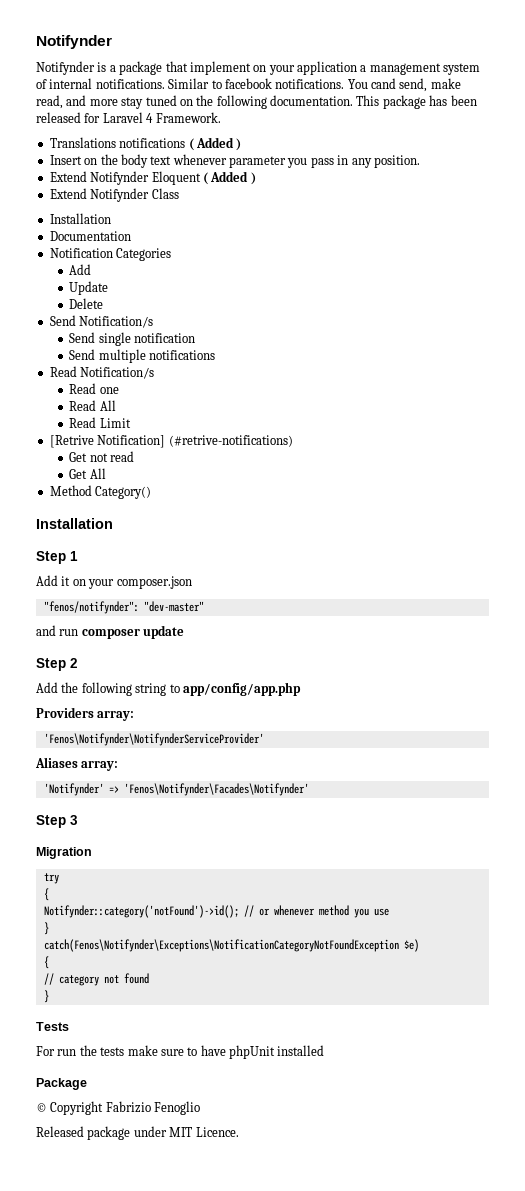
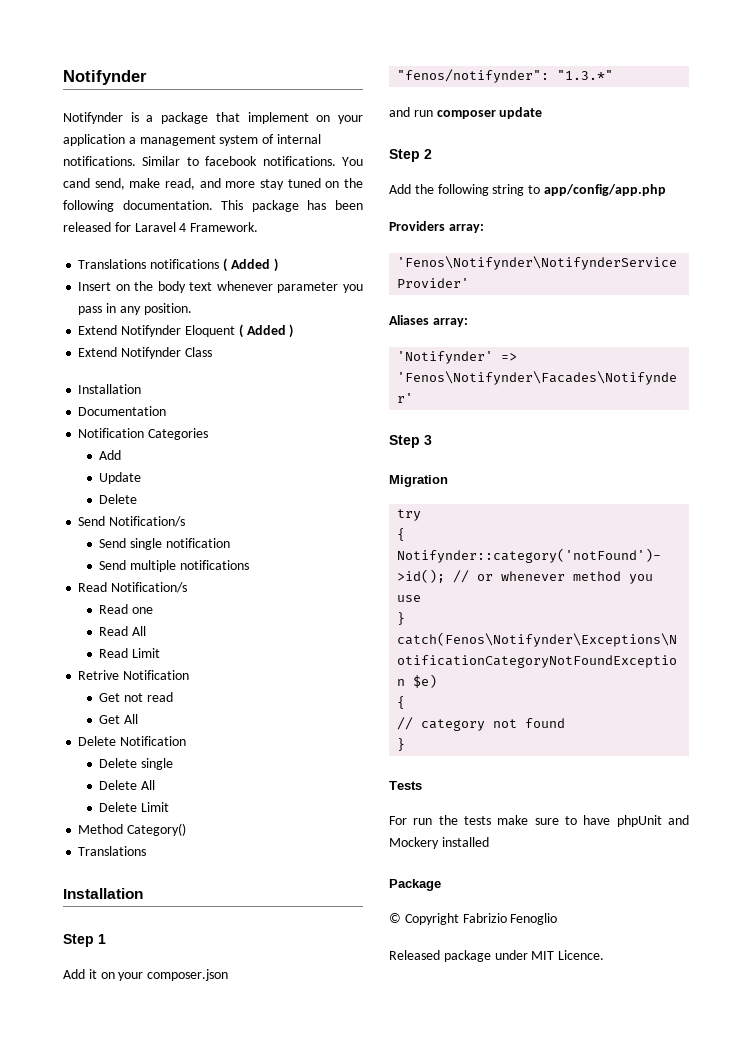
- [Retrive Notification] (#retrive-notifications)
+ Retrive Notification
+ Delete Notification
+ Delete single
+ Delete All
+ Delete Limit
  Method Category()
+ Translations
- "fenos/notifynder": "dev-master"
+ "fenos/notifynder": "1.3.*"
- For run the tests make sure to have phpUnit installed
+ For run the tests make sure to have phpUnit and Mockery installed

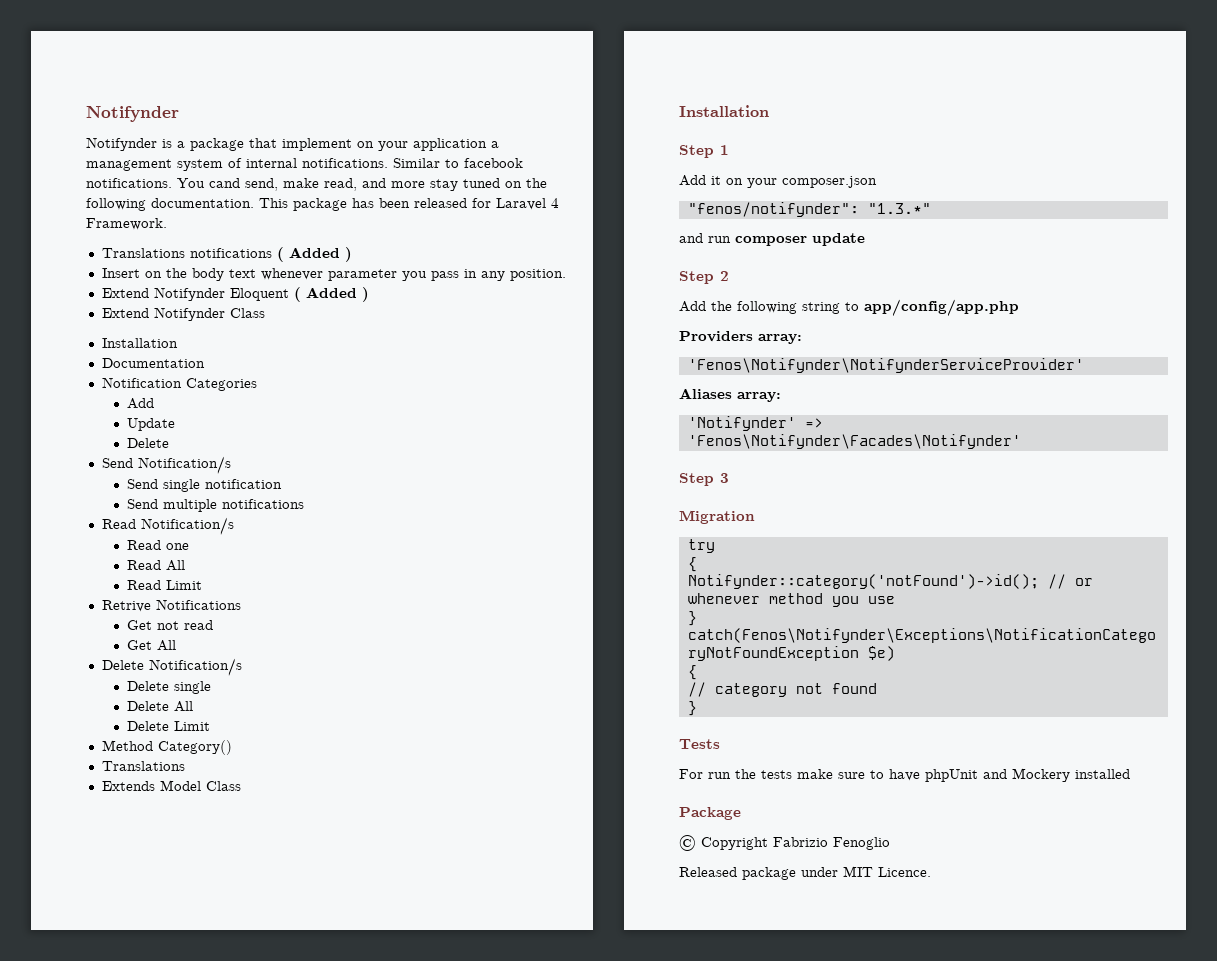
- Retrive Notification
+ Retrive Notifications
- Delete Notification
+ Delete Notification/s
+ Extends Model Class

